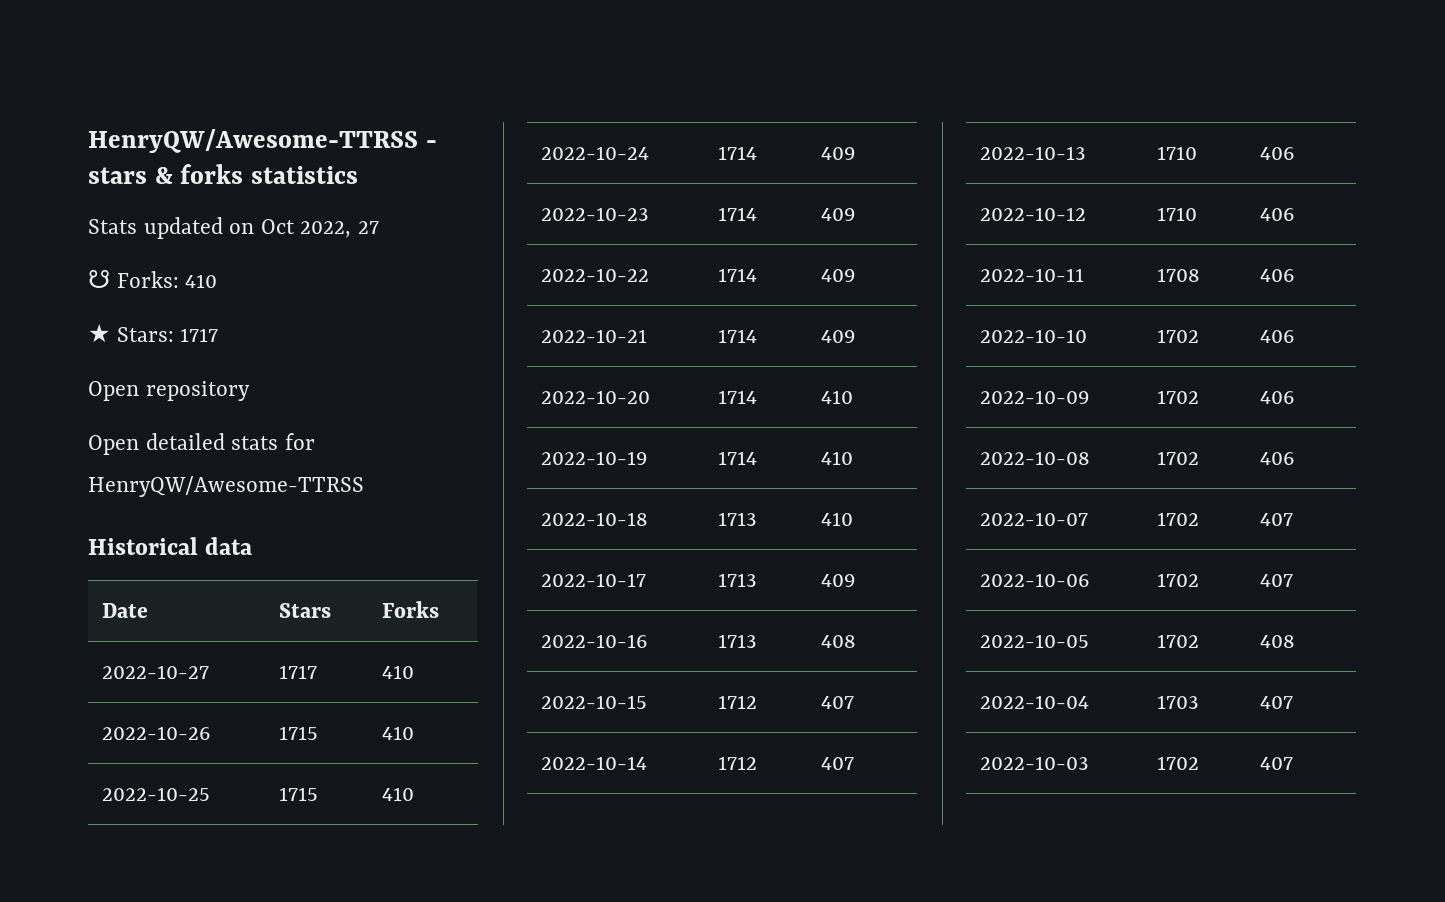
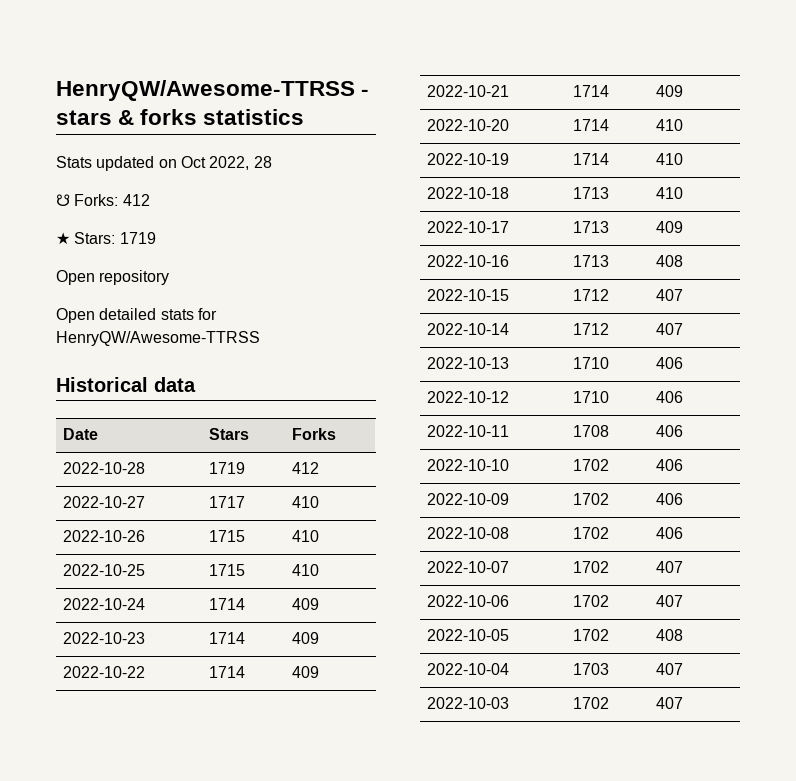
- Stats updated on Oct 2022, 27
+ Stats updated on Oct 2022, 28
- ☋ Forks: 410
+ ☋ Forks: 412
- ★ Stars: 1717
+ ★ Stars: 1719
+ 2022-10-28 | 1719 | 412

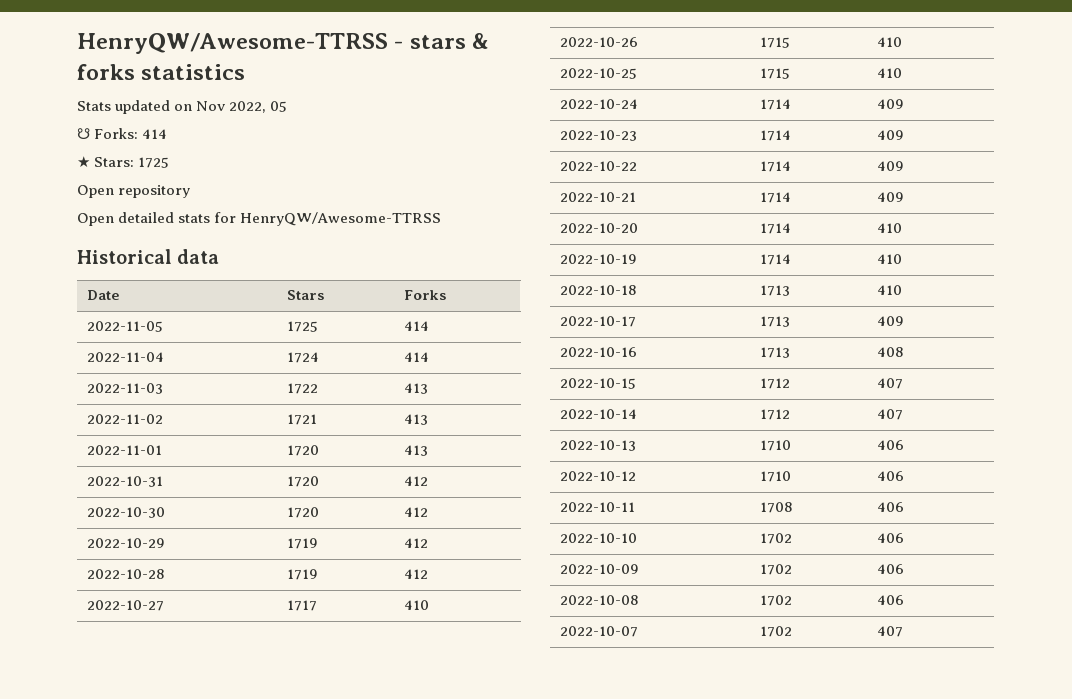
- Stats updated on Oct 2022, 28
+ Stats updated on Nov 2022, 05
- ☋ Forks: 412
+ ☋ Forks: 414
- ★ Stars: 1719
+ ★ Stars: 1725
+ 2022-11-05 | 1725 | 414
+ 2022-11-04 | 1724 | 414
+ 2022-11-03 | 1722 | 413
+ 2022-11-02 | 1721 | 413
+ 2022-11-01 | 1720 | 413
+ 2022-10-31 | 1720 | 412
+ 2022-10-30 | 1720 | 412
+ 2022-10-29 | 1719 | 412
- 2022-10-06 | 1702 | 407
- 2022-10-05 | 1702 | 408
- 2022-10-04 | 1703 | 407
- 2022-10-03 | 1702 | 407

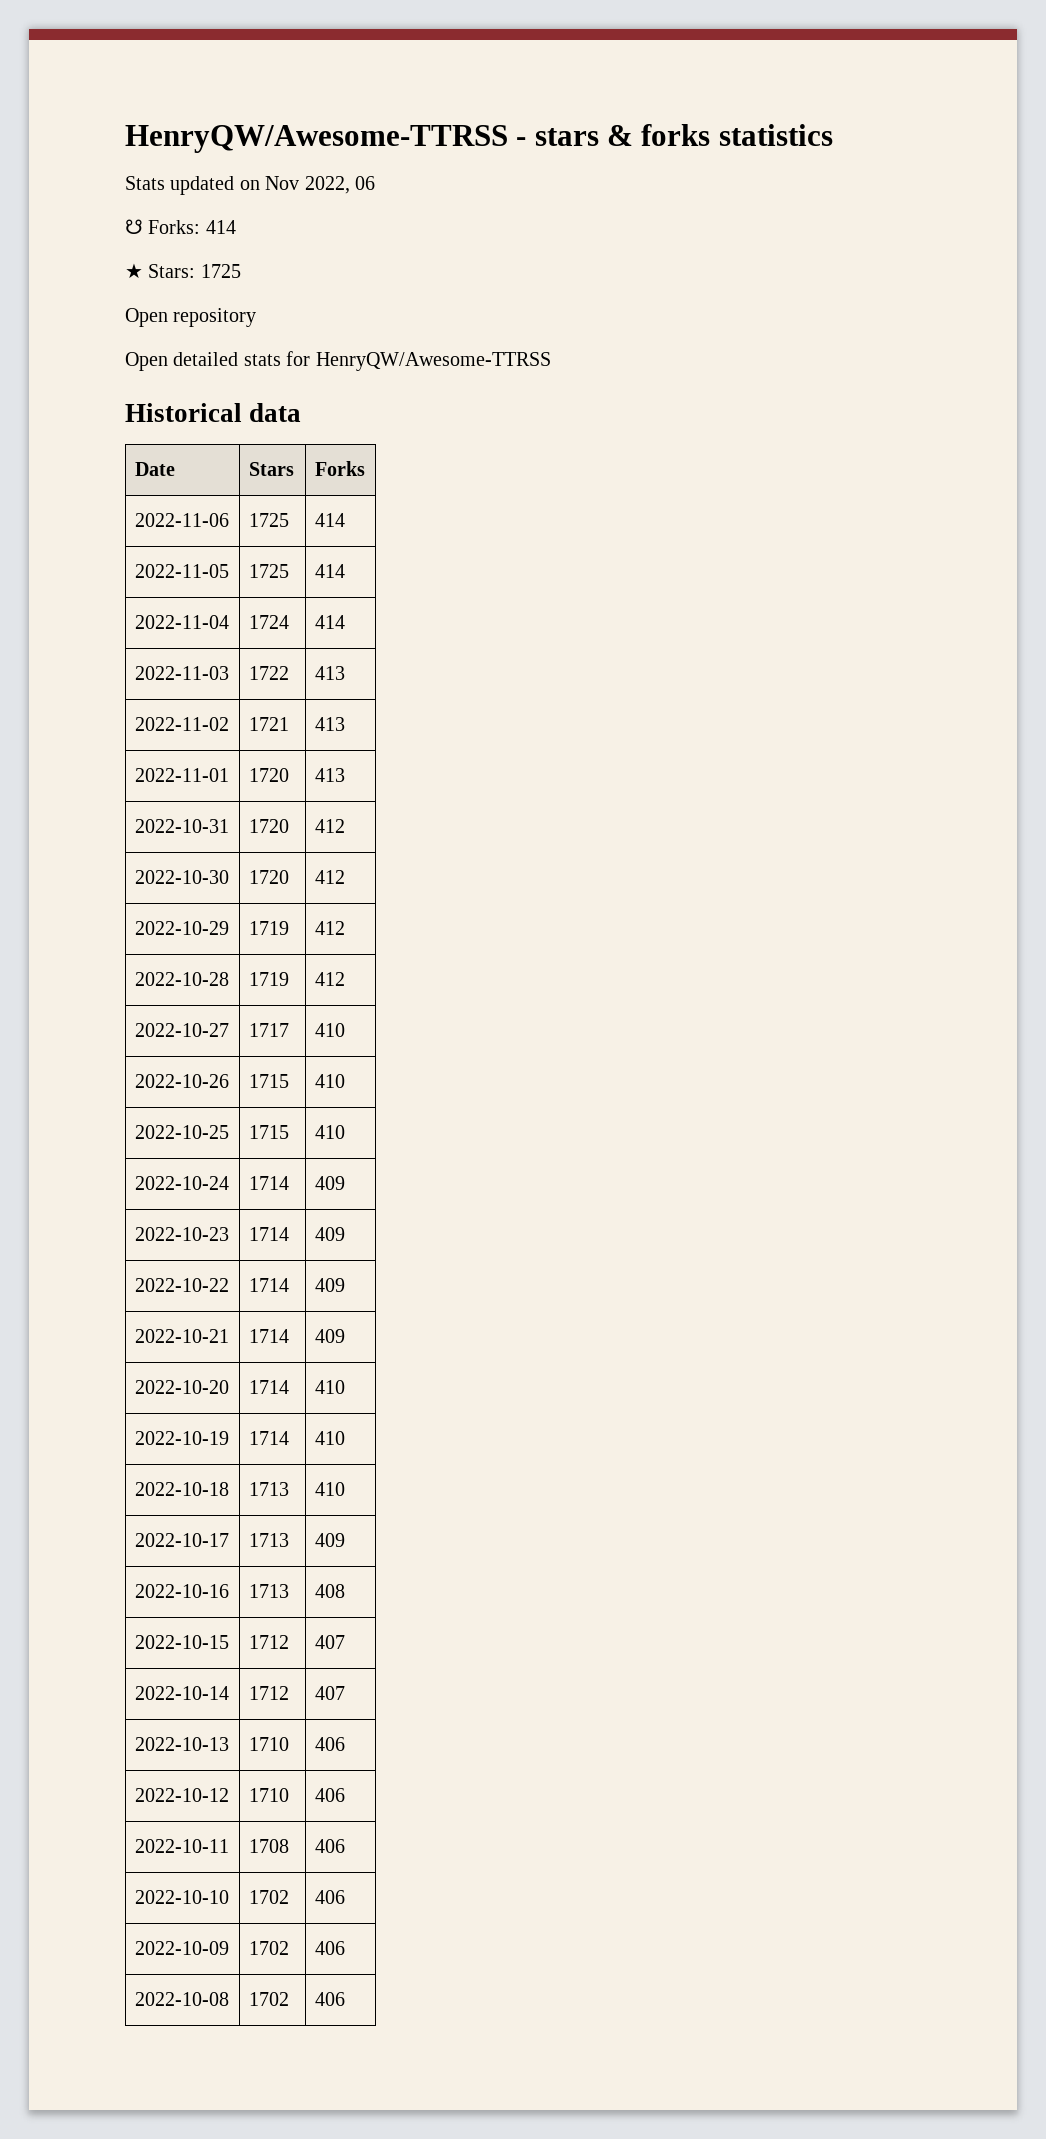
- Stats updated on Nov 2022, 05
+ Stats updated on Nov 2022, 06
+ 2022-11-06 | 1725 | 414
- 2022-10-07 | 1702 | 407

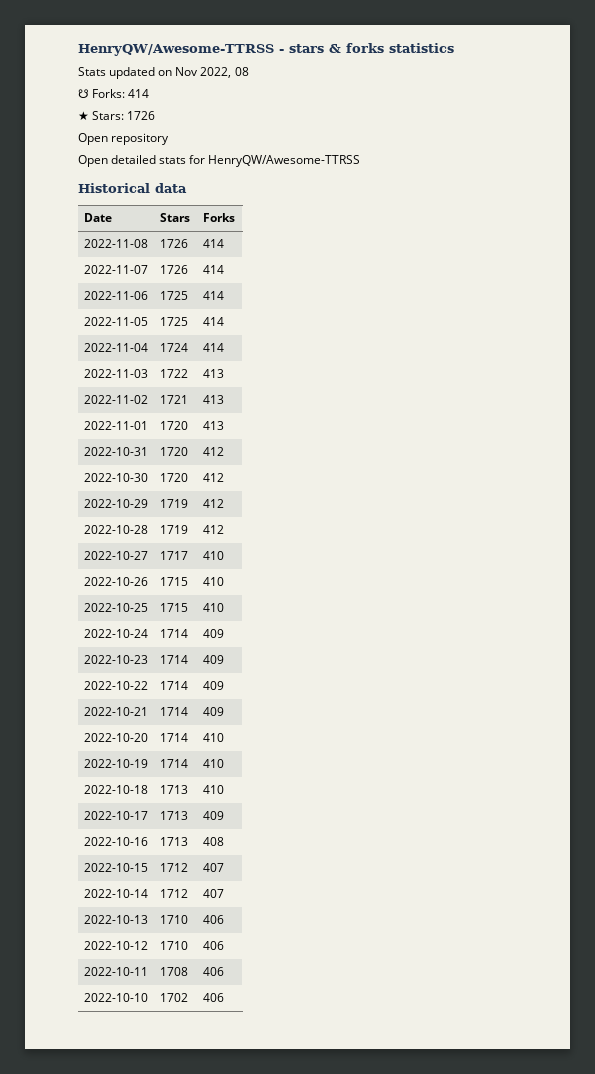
- Stats updated on Nov 2022, 06
+ Stats updated on Nov 2022, 08
- ★ Stars: 1725
+ ★ Stars: 1726
+ 2022-11-08 | 1726 | 414
+ 2022-11-07 | 1726 | 414
- 2022-10-09 | 1702 | 406
- 2022-10-08 | 1702 | 406

